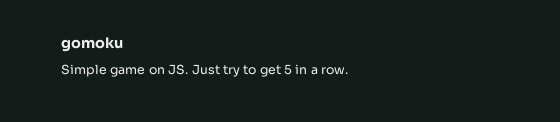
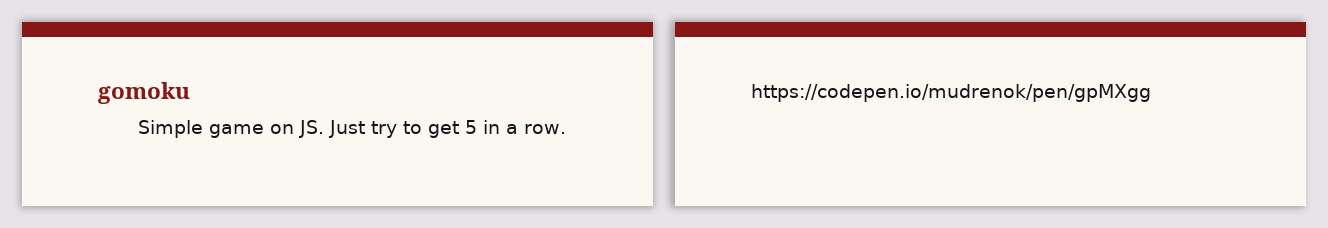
- Simple game on JS. Just try to get 5 in a row.
+ Simple game on JS. Just try to get 5 in a row. https://codepen.io/mudrenok/pen/gpMXgg

